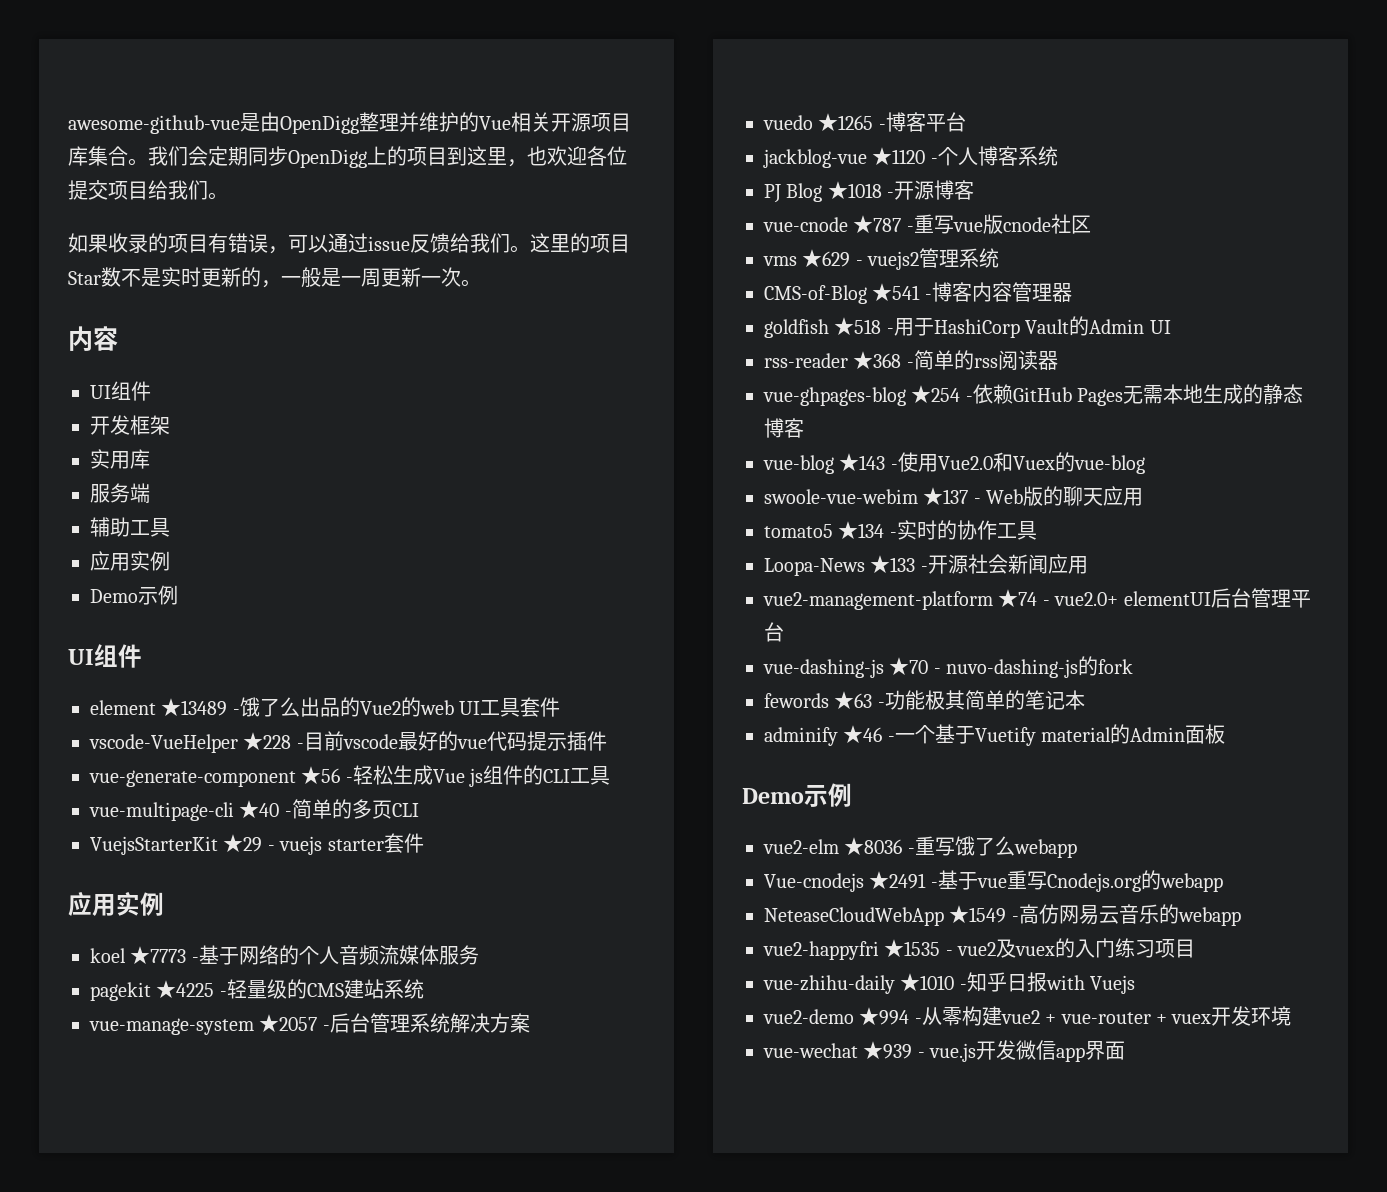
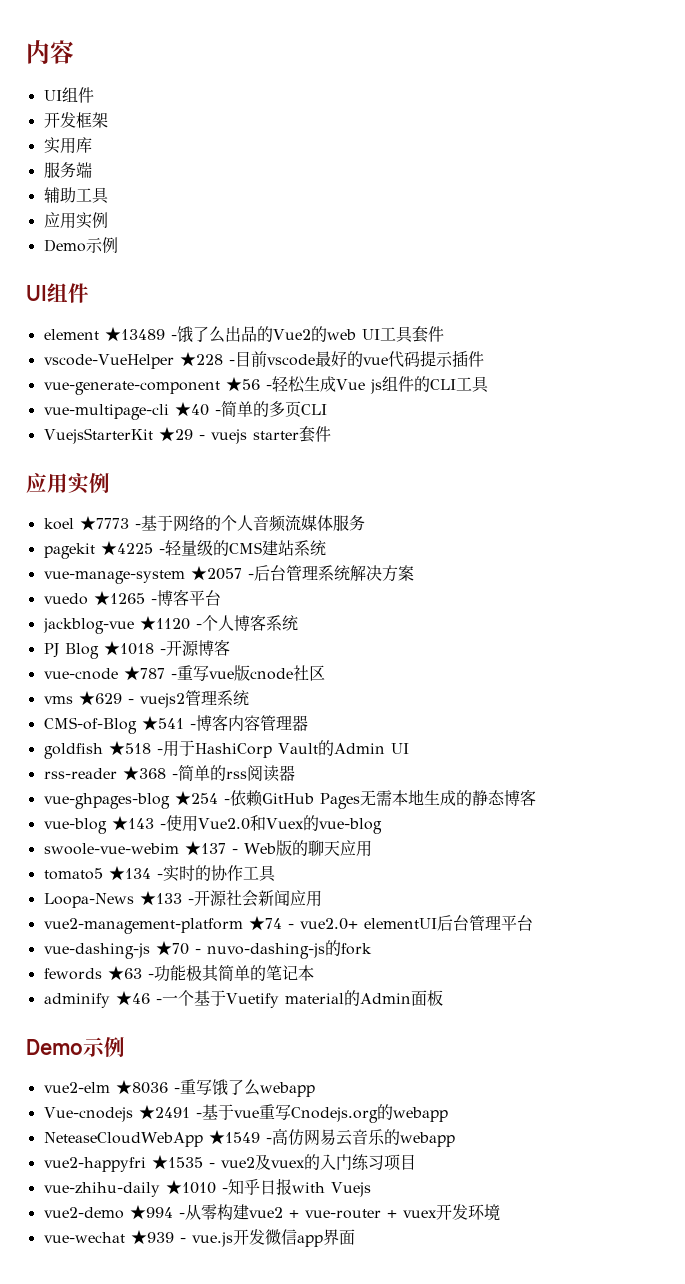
- awesome-github-vue是由OpenDigg整理并维护的Vue相关开源项目库集合。我们会定期同步OpenDigg上的项目到这里，也欢迎各位提交项目给我们。
- 如果收录的项目有错误，可以通过issue反馈给我们。这里的项目Star数不是实时更新的，一般是一周更新一次。

